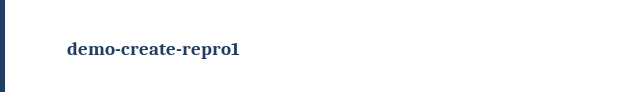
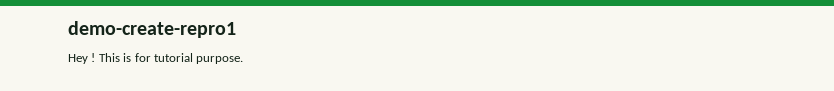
+ Hey ! This is for tutorial purpose.

